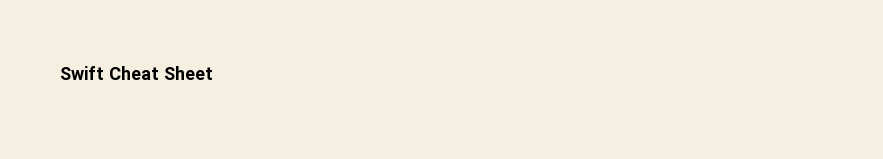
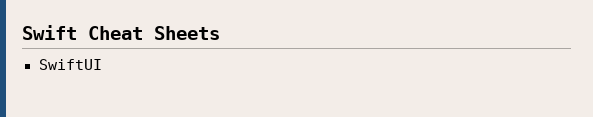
- Swift Cheat Sheet
+ Swift Cheat Sheets
+ SwiftUI

